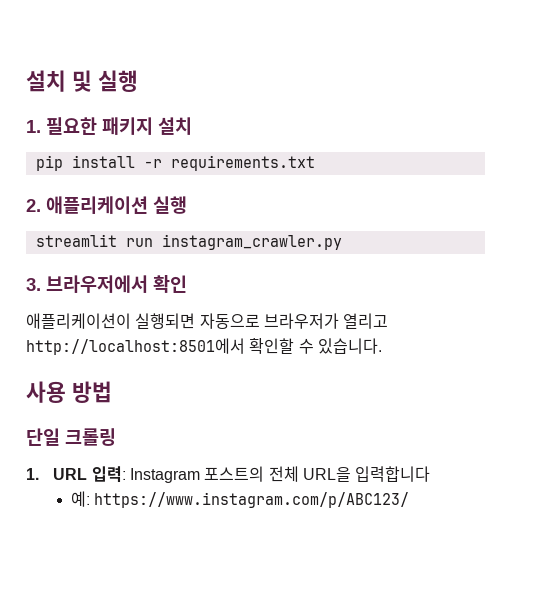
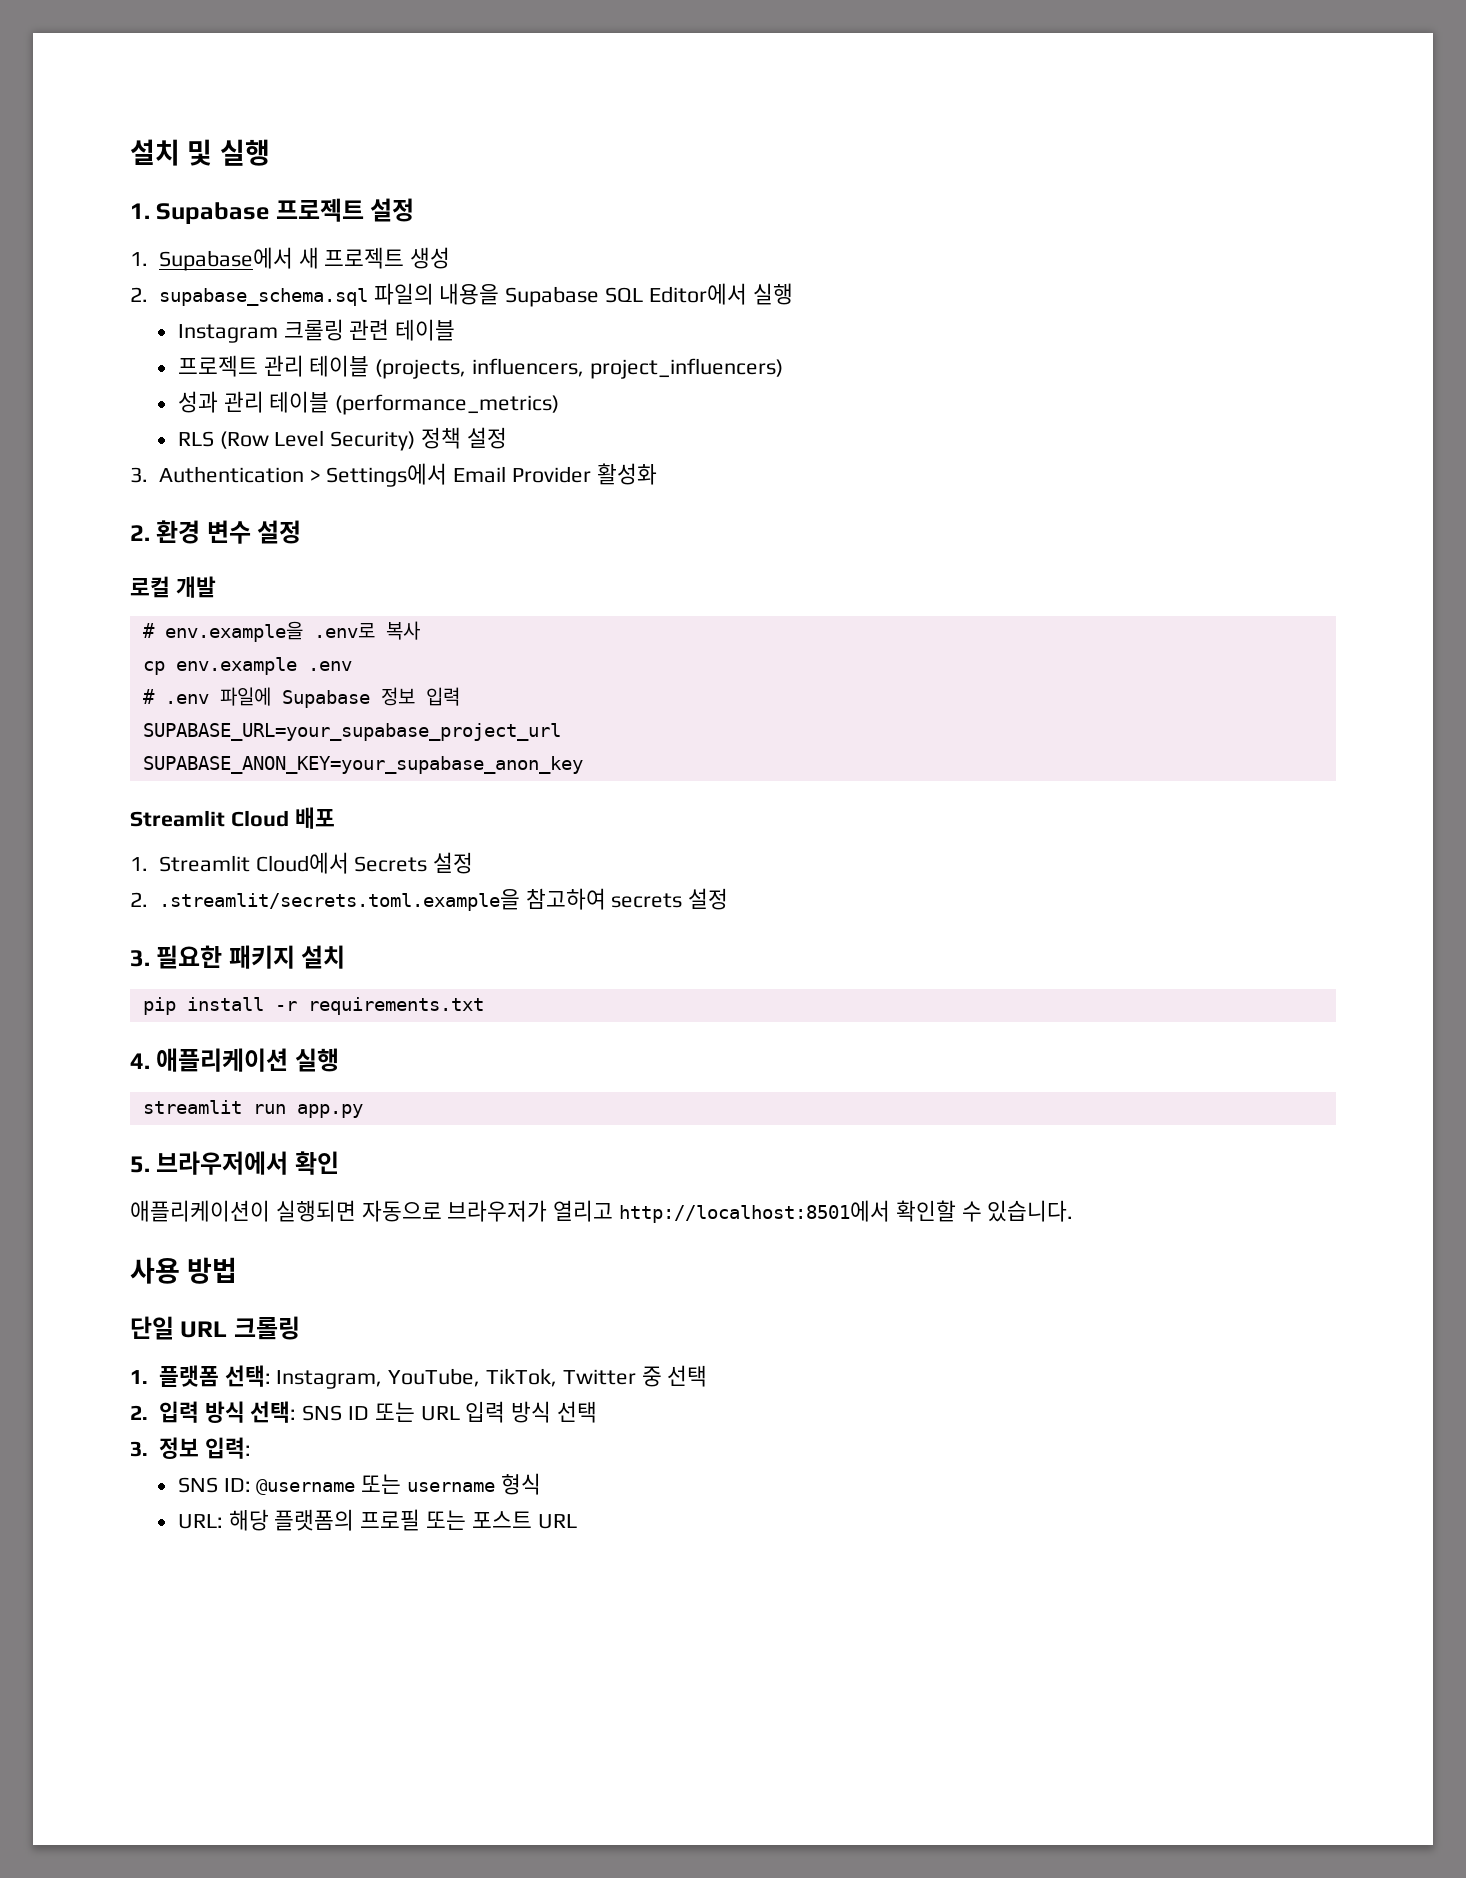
- 1. 필요한 패키지 설치
+ 1. Supabase 프로젝트 설정
+ 1. Supabase에서 새 프로젝트 생성
+ 2. supabase_schema.sql 파일의 내용을 Supabase SQL Editor에서 실행
+ Instagram 크롤링 관련 테이블
+ 프로젝트 관리 테이블 (projects, influencers, project_influencers)
+ 성과 관리 테이블 (performance_metrics)
+ RLS (Row Level Security) 정책 설정
+ 3. Authentication > Settings에서 Email Provider 활성화
+ 2. 환경 변수 설정
+ 로컬 개발
+ # env.example을 .env로 복사
+ cp env.example .env
+ # .env 파일에 Supabase 정보 입력
+ SUPABASE_URL=your_supabase_project_url
+ SUPABASE_ANON_KEY=your_supabase_anon_key
+ Streamlit Cloud 배포
+ 1. Streamlit Cloud에서 Secrets 설정
+ 2. .streamlit/secrets.toml.example을 참고하여 secrets 설정
+ 3. 필요한 패키지 설치
- 2. 애플리케이션 실행
+ 4. 애플리케이션 실행
- streamlit run instagram_crawler.py
- 3. 브라우저에서 확인
+ streamlit run app.py
+ 5. 브라우저에서 확인
- 단일 크롤링
+ 단일 URL 크롤링
- 1. URL 입력: Instagram 포스트의 전체 URL을 입력합니다
- 예: https://www.instagram.com/p/ABC123/
+ 1. 플랫폼 선택: Instagram, YouTube, TikTok, Twitter 중 선택
+ 2. 입력 방식 선택: SNS ID 또는 URL 입력 방식 선택
+ 3. 정보 입력:
+ SNS ID: @username 또는 username 형식
+ URL: 해당 플랫폼의 프로필 또는 포스트 URL

